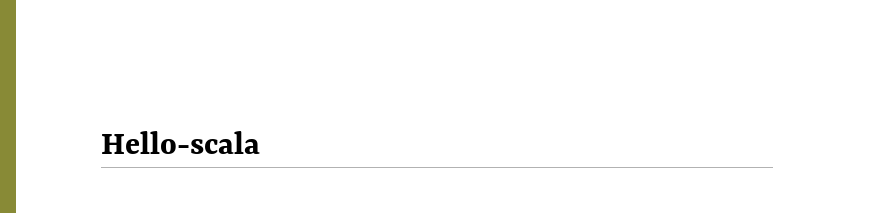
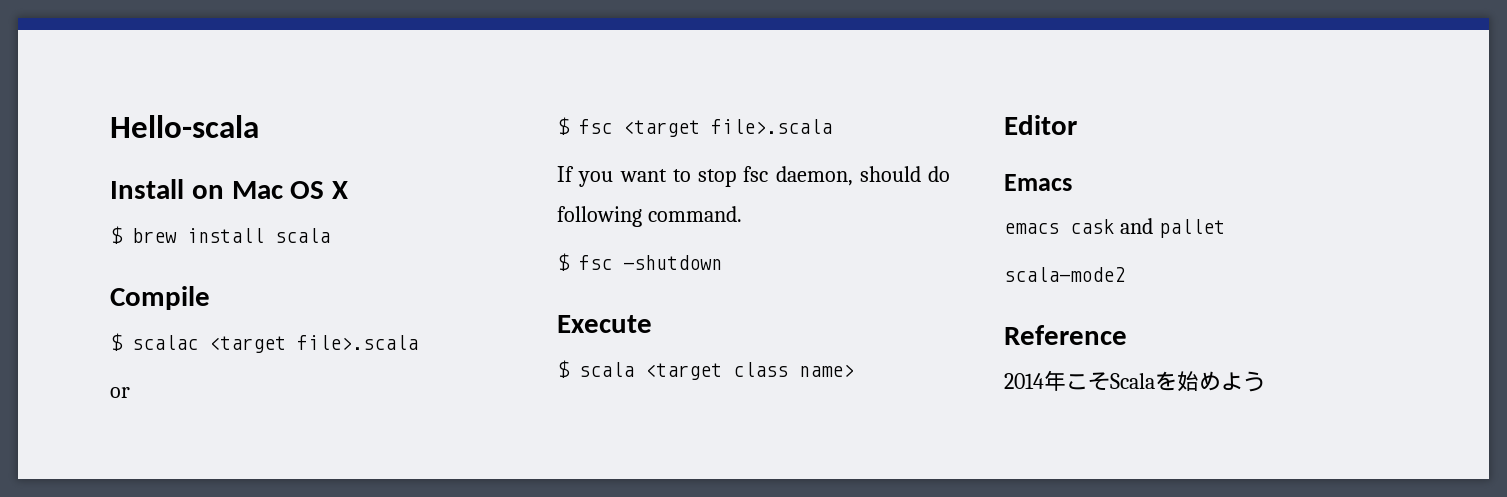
+ Install on Mac OS X
+ $ brew install scala
+ Compile
+ $ scalac <target file>.scala
+ or
+ $ fsc <target file>.scala
+ If you want to stop fsc daemon, should do following command.
+ $ fsc -shutdown
+ Execute
+ $ scala <target class name>
+ Editor
+ Emacs
+ emacs cask and pallet
+ scala-mode2
+ Reference
+ 2014年こそScalaを始めよう

